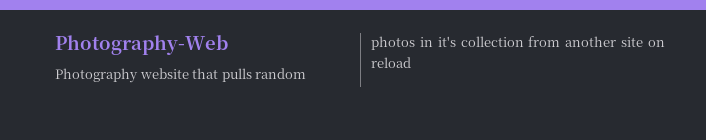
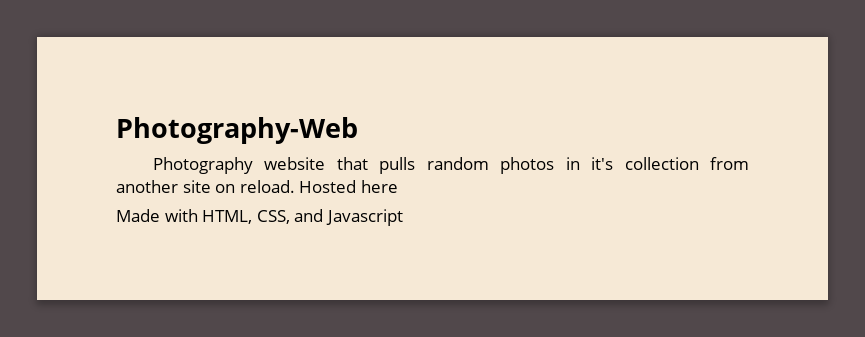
- Photography website that pulls random photos in it's collection from another site on reload
+ Photography website that pulls random photos in it's collection from another site on reload. Hosted here
+ Made with HTML, CSS, and Javascript

